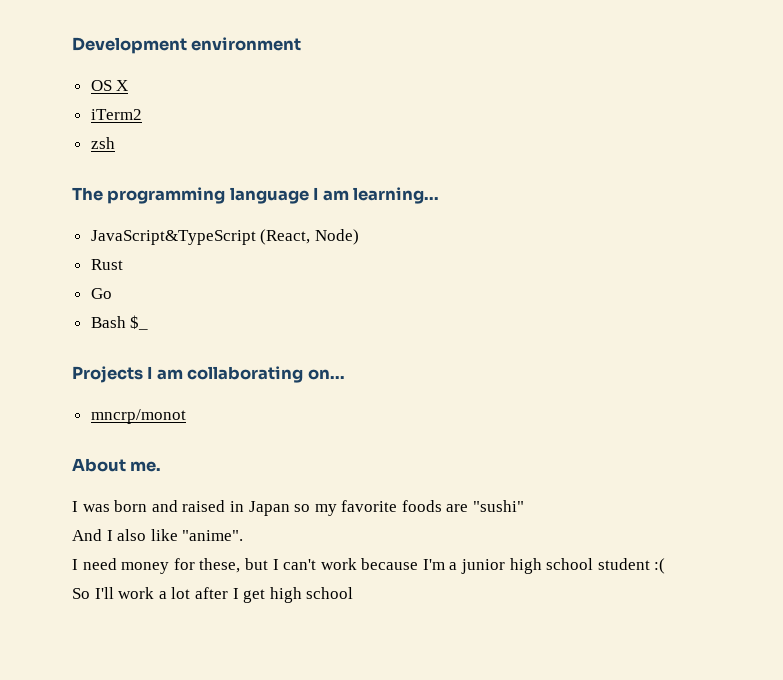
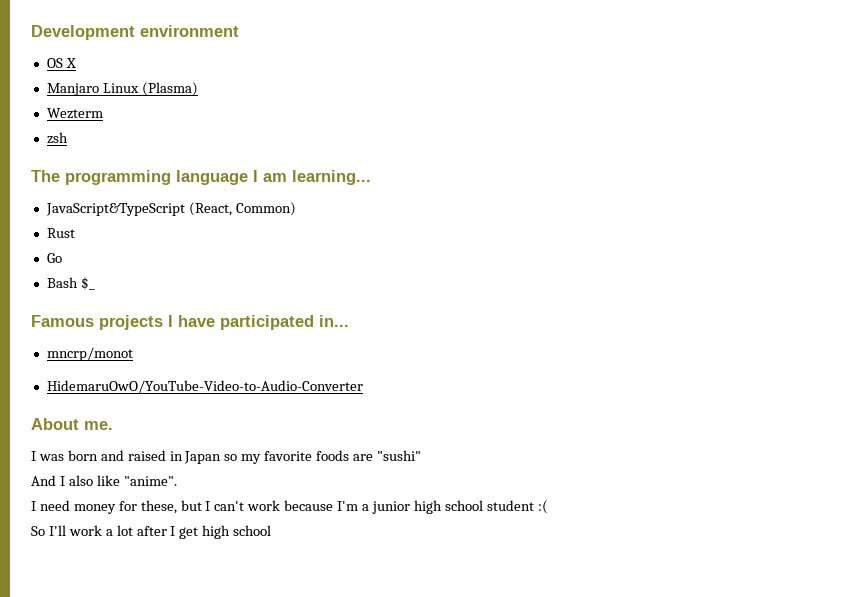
- iTerm2
+ Manjaro Linux (Plasma)
+ Wezterm
- JavaScript&TypeScript (React, Node)
+ JavaScript&TypeScript (React, Common)
- Projects I am collaborating on...
+ Famous projects I have participated in...
+ HidemaruOwO/YouTube-Video-to-Audio-Converter

